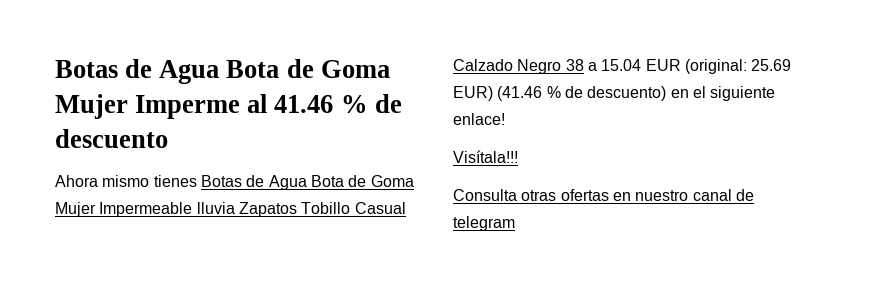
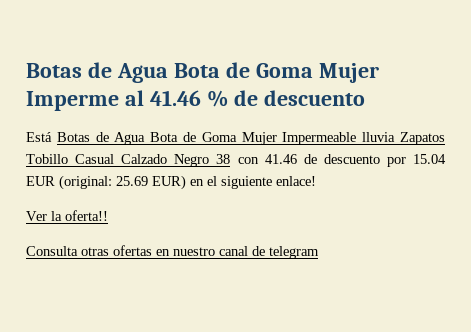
- Ahora mismo tienes Botas de Agua Bota de Goma Mujer Impermeable lluvia Zapatos Tobillo Casual Calzado Negro 38 a 15.04 EUR (original: 25.69 EUR) (41.46 % de descuento) en el siguiente enlace!
+ Está Botas de Agua Bota de Goma Mujer Impermeable lluvia Zapatos Tobillo Casual Calzado Negro 38 con 41.46 de descuento por 15.04 EUR (original: 25.69 EUR) en el siguiente enlace!
- Visítala!!!
+ Ver la oferta!!

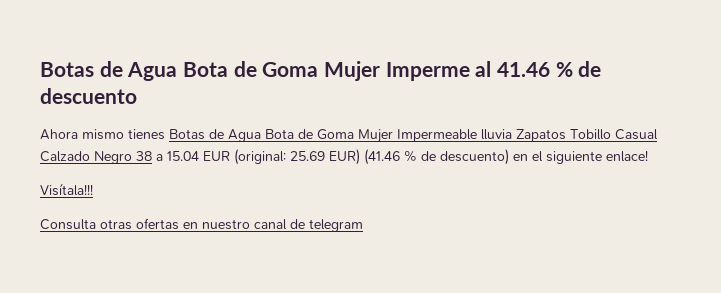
- Está Botas de Agua Bota de Goma Mujer Impermeable lluvia Zapatos Tobillo Casual Calzado Negro 38 con 41.46 de descuento por 15.04 EUR (original: 25.69 EUR) en el siguiente enlace!
+ Ahora mismo tienes Botas de Agua Bota de Goma Mujer Impermeable lluvia Zapatos Tobillo Casual Calzado Negro 38 a 15.04 EUR (original: 25.69 EUR) (41.46 % de descuento) en el siguiente enlace!
- Ver la oferta!!
+ Visítala!!!

